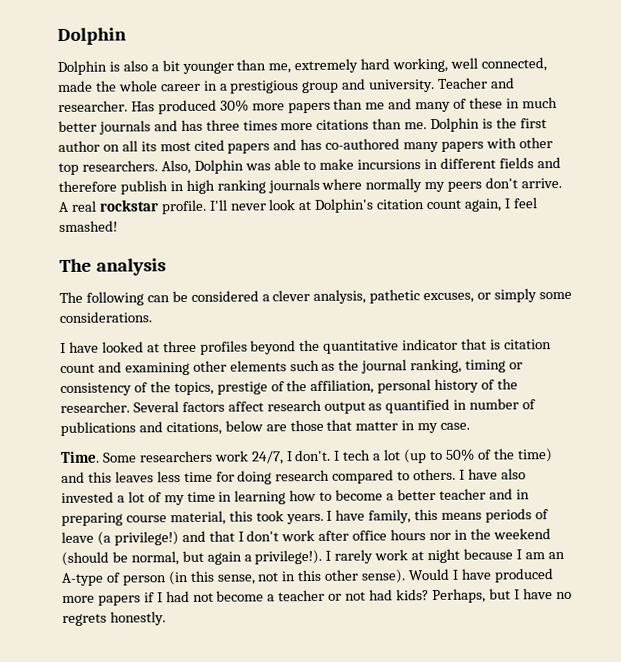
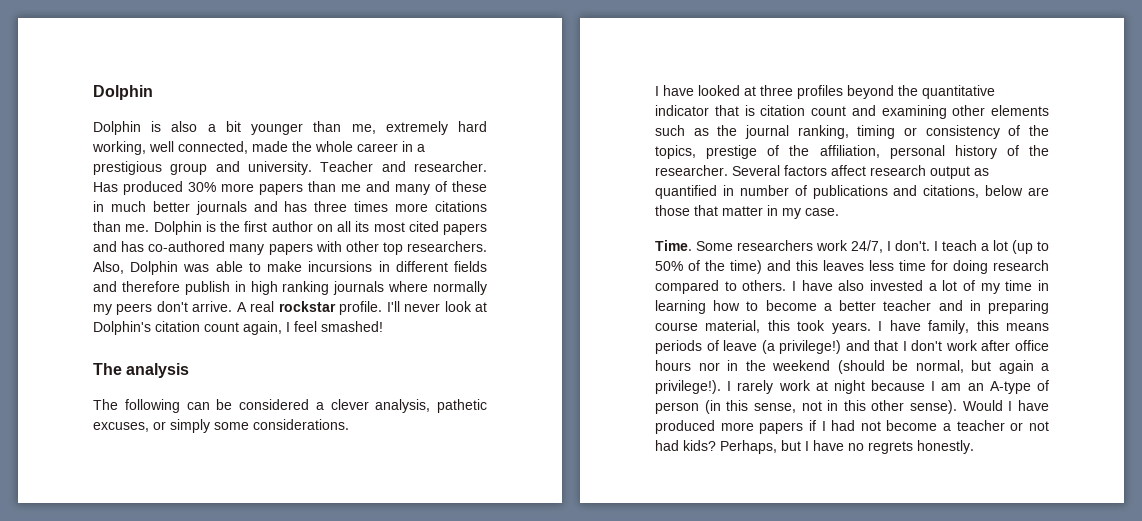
- I tech a lot (up to 50% of the time) and this leaves less time for doing research compared to others.
+ I teach a lot (up to 50% of the time) and this leaves less time for doing research compared to others.

